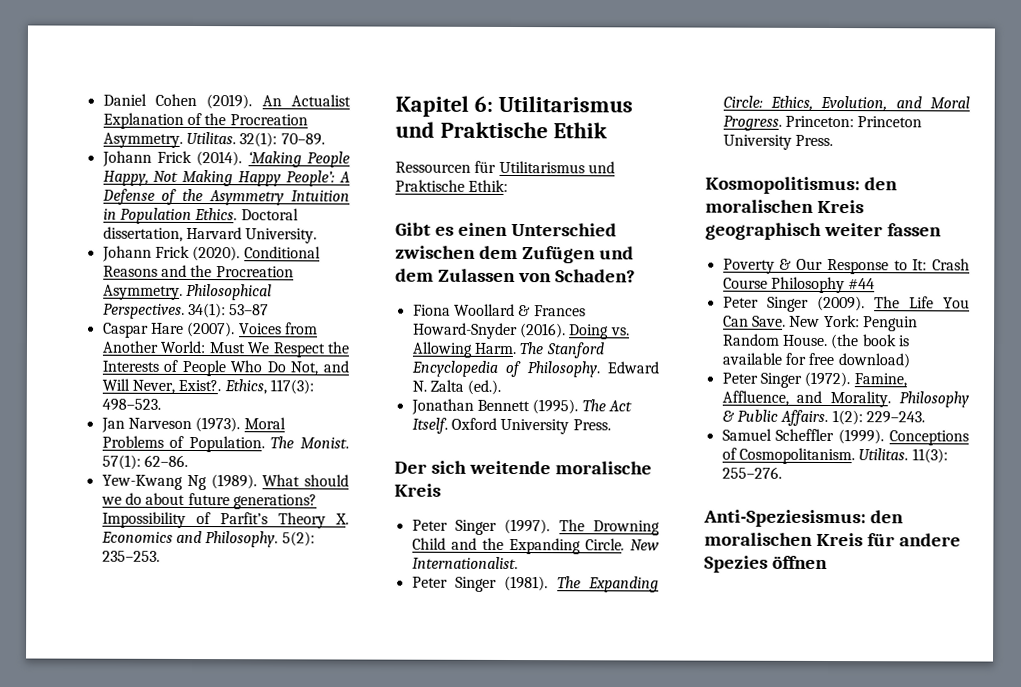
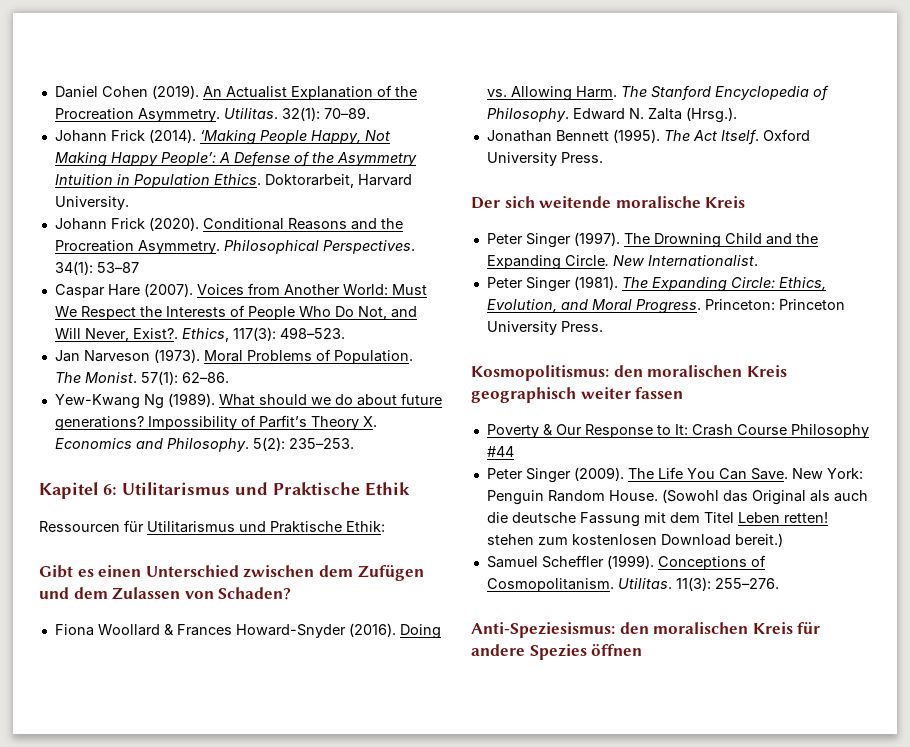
- Doctoral dissertation, Harvard University.
+ Doktorarbeit, Harvard University.
- Edward N. Zalta (ed.).
+ Edward N. Zalta (Hrsg.).
- (the book is available for free download)
- Peter Singer (1972). Famine, Affluence, and Morality. Philosophy & Public Affairs. 1(2): 229–243.
+ (Sowohl das Original als auch die deutsche Fassung mit dem Titel Leben retten! stehen zum kostenlosen Download bereit.)

